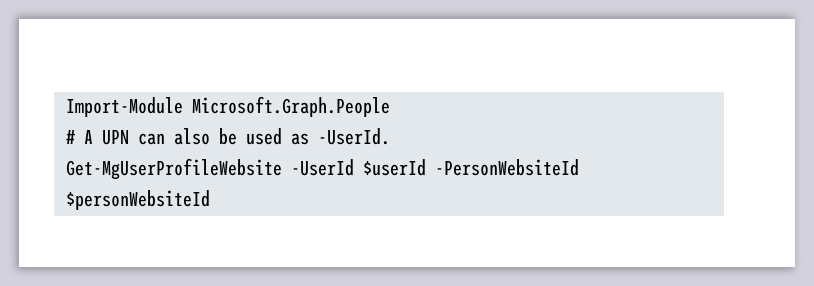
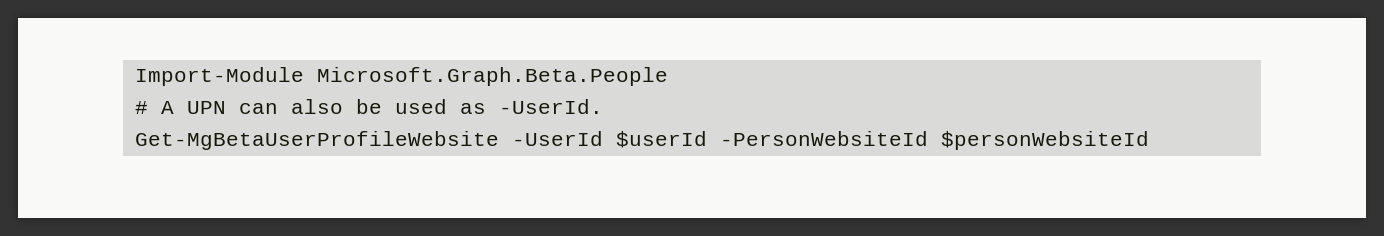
- Import-Module Microsoft.Graph.People
+ Import-Module Microsoft.Graph.Beta.People
- Get-MgUserProfileWebsite -UserId $userId -PersonWebsiteId $personWebsiteId
+ Get-MgBetaUserProfileWebsite -UserId $userId -PersonWebsiteId $personWebsiteId

